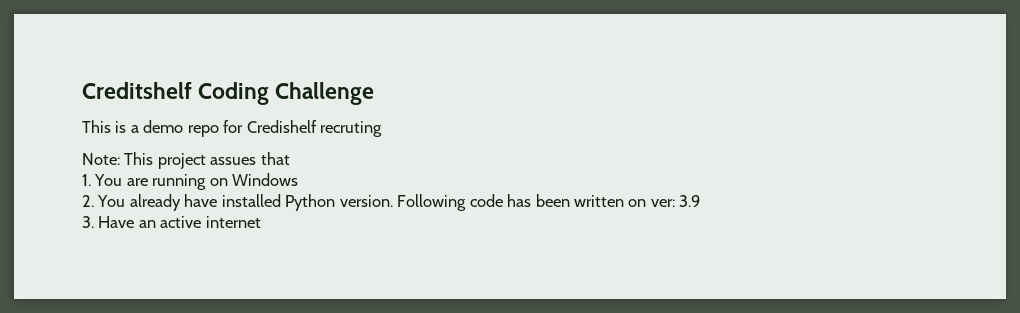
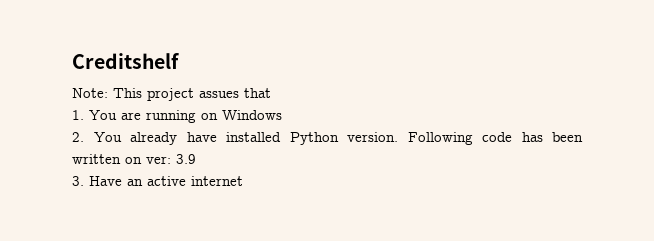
- Creditshelf Coding Challenge
- This is a demo repo for Credishelf recruting
+ Creditshelf

